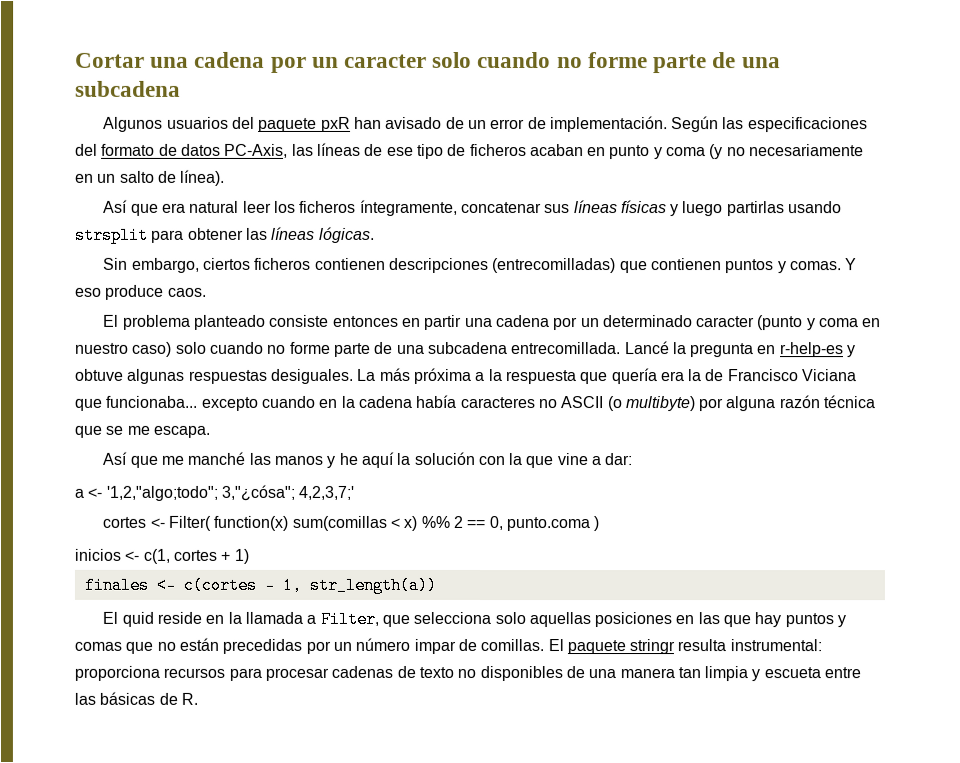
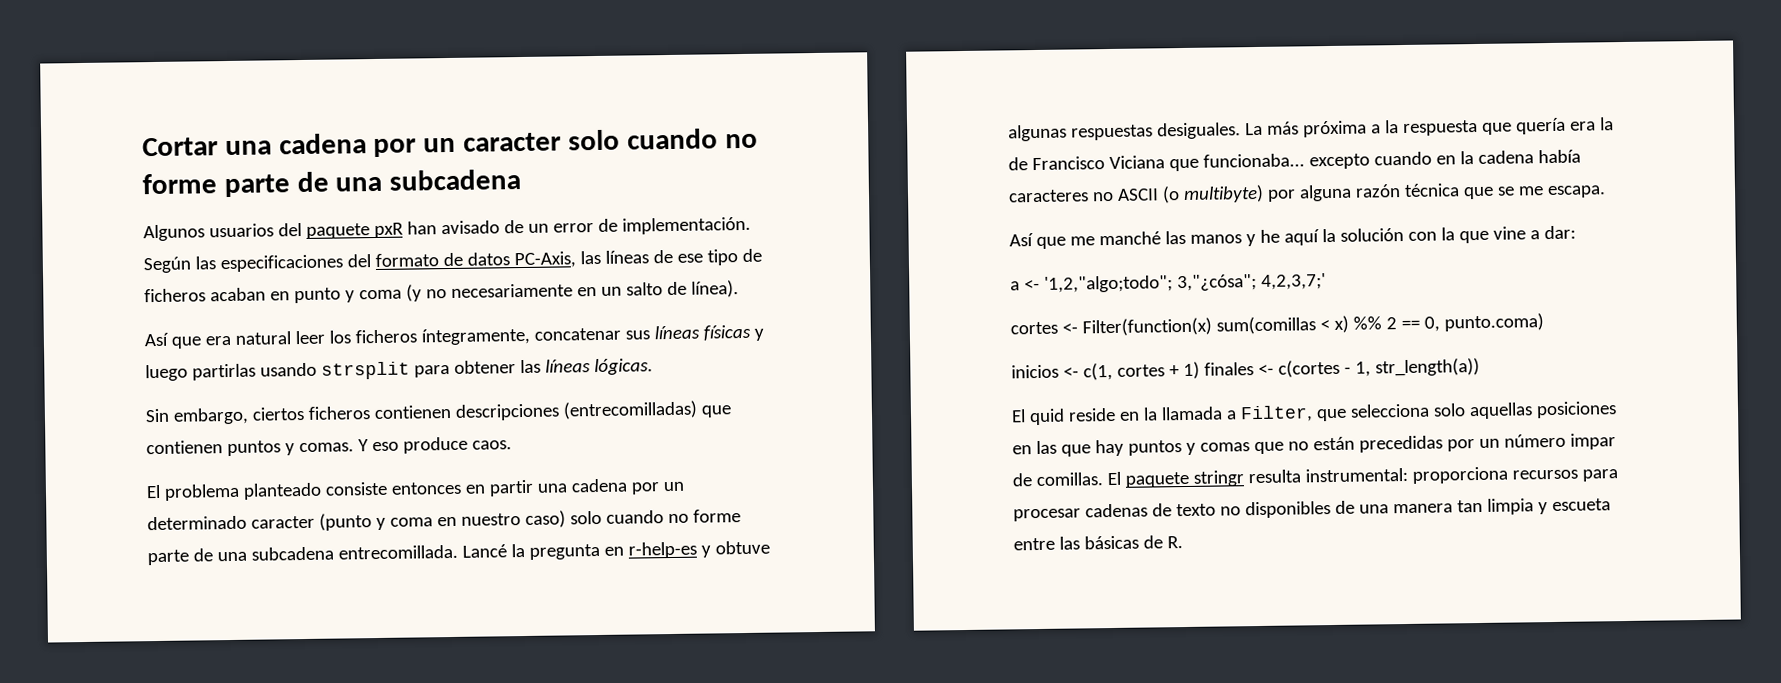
- cortes <- Filter( function(x) sum(comillas < x) %% 2 == 0, punto.coma )
+ cortes <- Filter(function(x) sum(comillas < x) %% 2 == 0, punto.coma)
- inicios <- c(1, cortes + 1)
- finales <- c(cortes - 1, str_length(a))
+ inicios <- c(1, cortes + 1) finales <- c(cortes - 1, str_length(a))

